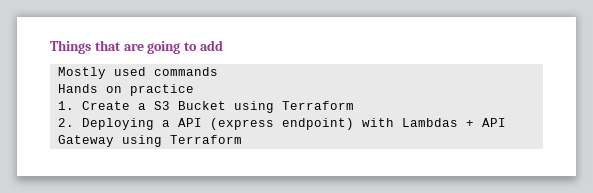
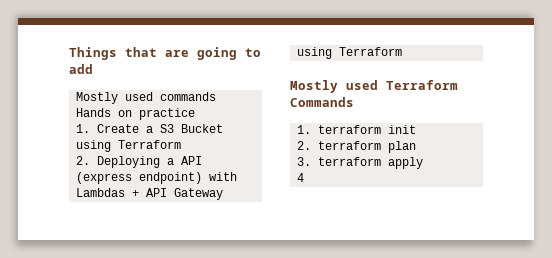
+ Mostly used Terraform Commands
+ 1. terraform init
+ 2. terraform plan
+ 3. terraform apply
+ 4

